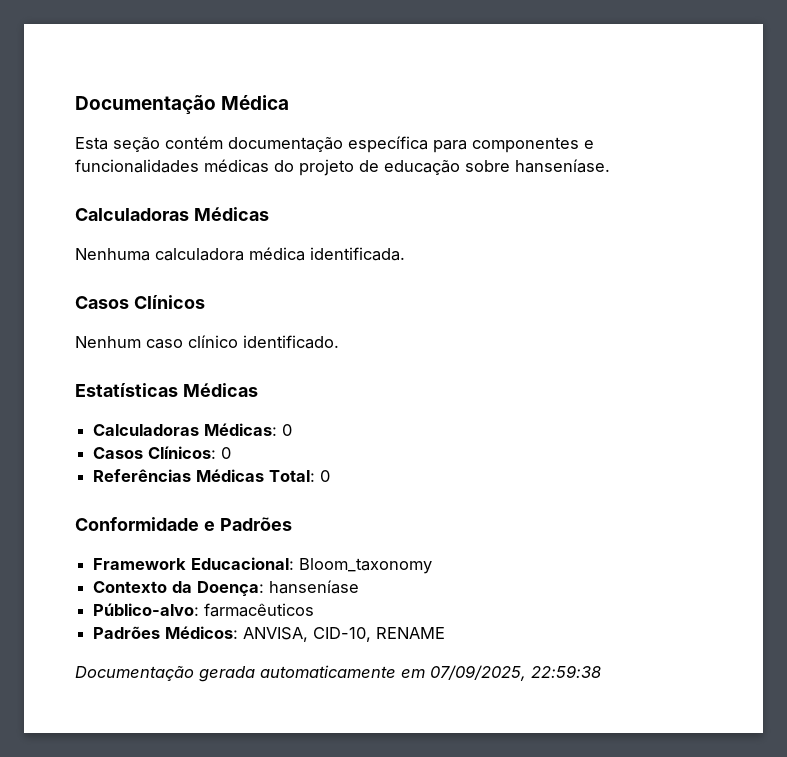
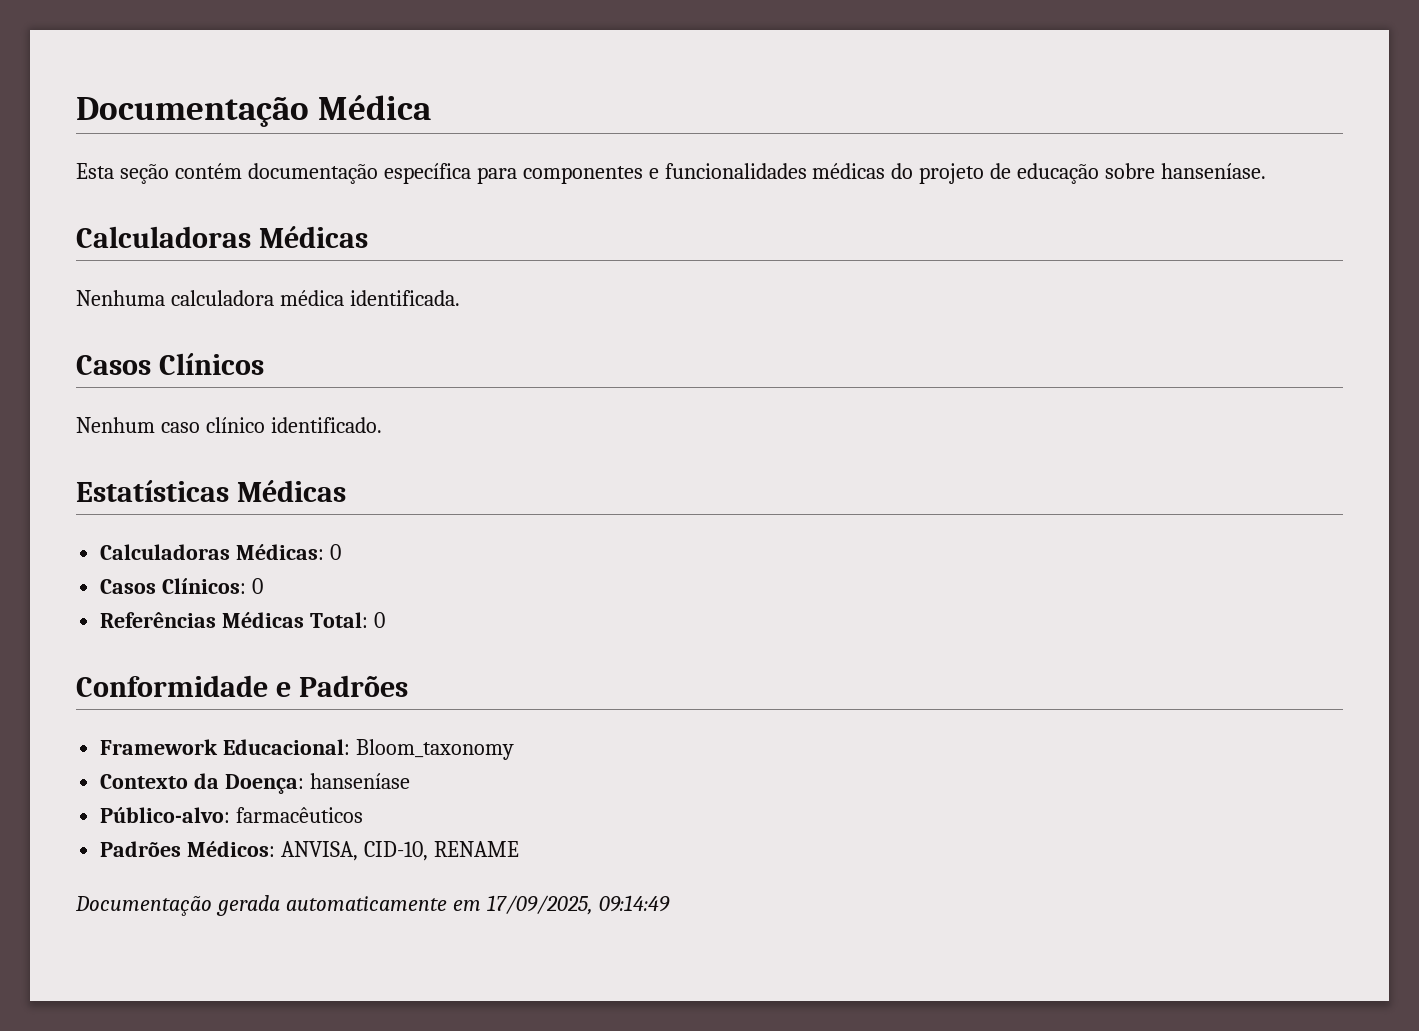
- Documentação gerada automaticamente em 07/09/2025, 22:59:38
+ Documentação gerada automaticamente em 17/09/2025, 09:14:49

